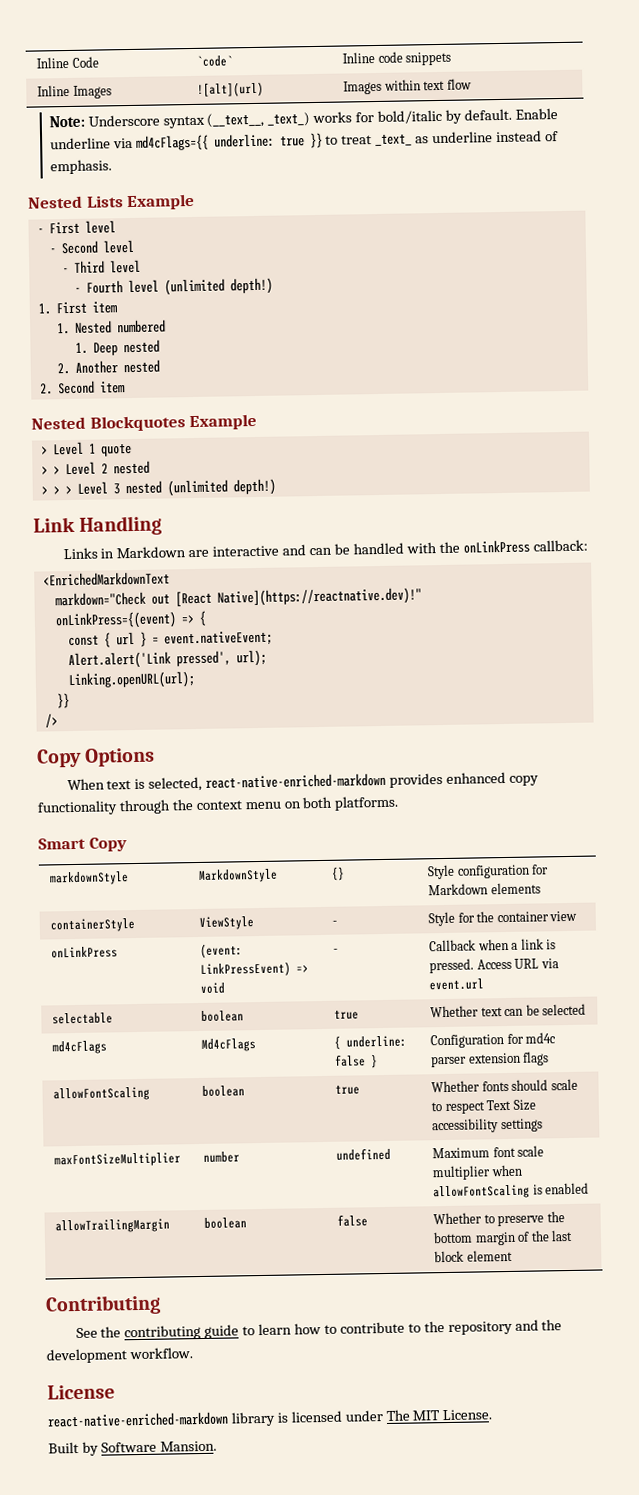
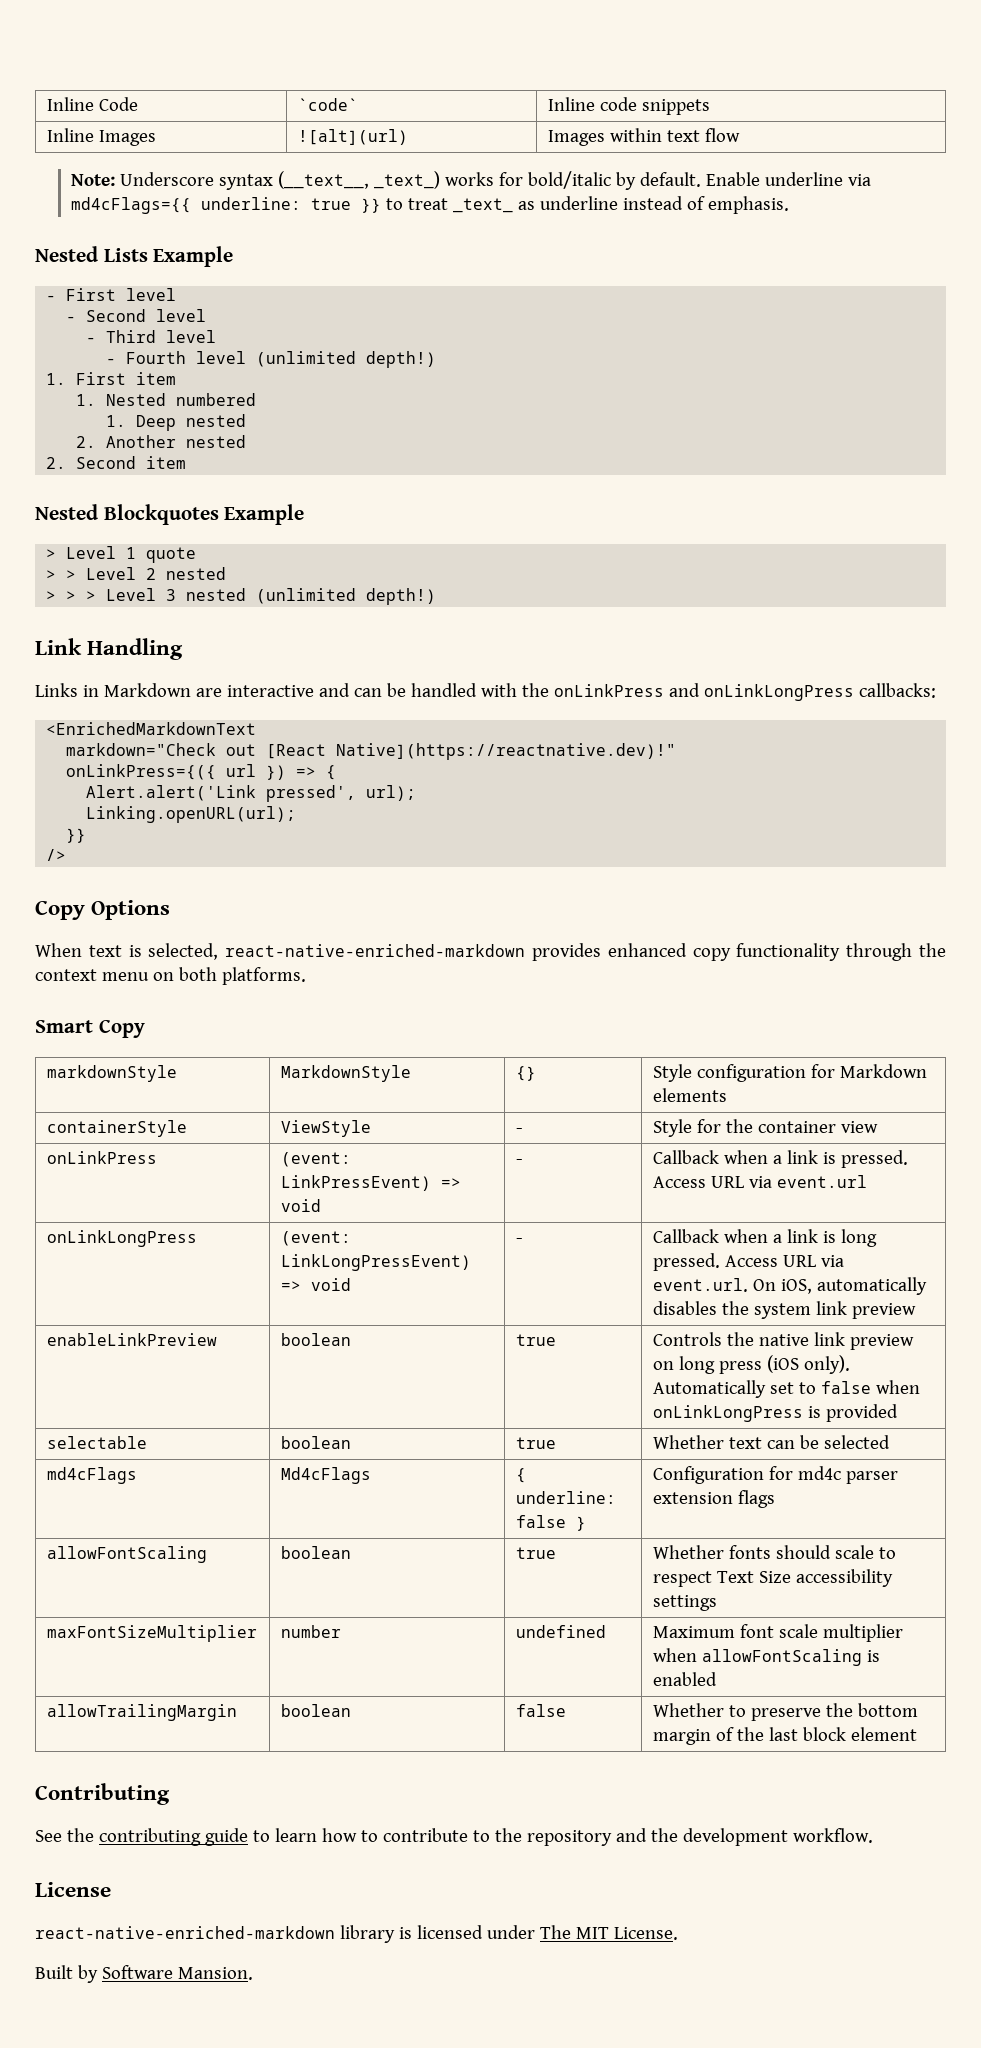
- Links in Markdown are interactive and can be handled with the onLinkPress callback:
+ Links in Markdown are interactive and can be handled with the onLinkPress and onLinkLongPress callbacks:
- onLinkPress={(event) => {
+ onLinkPress={({ url }) => {
- const { url } = event.nativeEvent;
+ onLinkLongPress | (event: LinkLongPressEvent) => void | - | Callback when a link is long pressed. Access URL via event.url. On iOS, automatically disables the system link preview
+ enableLinkPreview | boolean | true | Controls the native link preview on long press (iOS only). Automatically set to false when onLinkLongPress is provided

